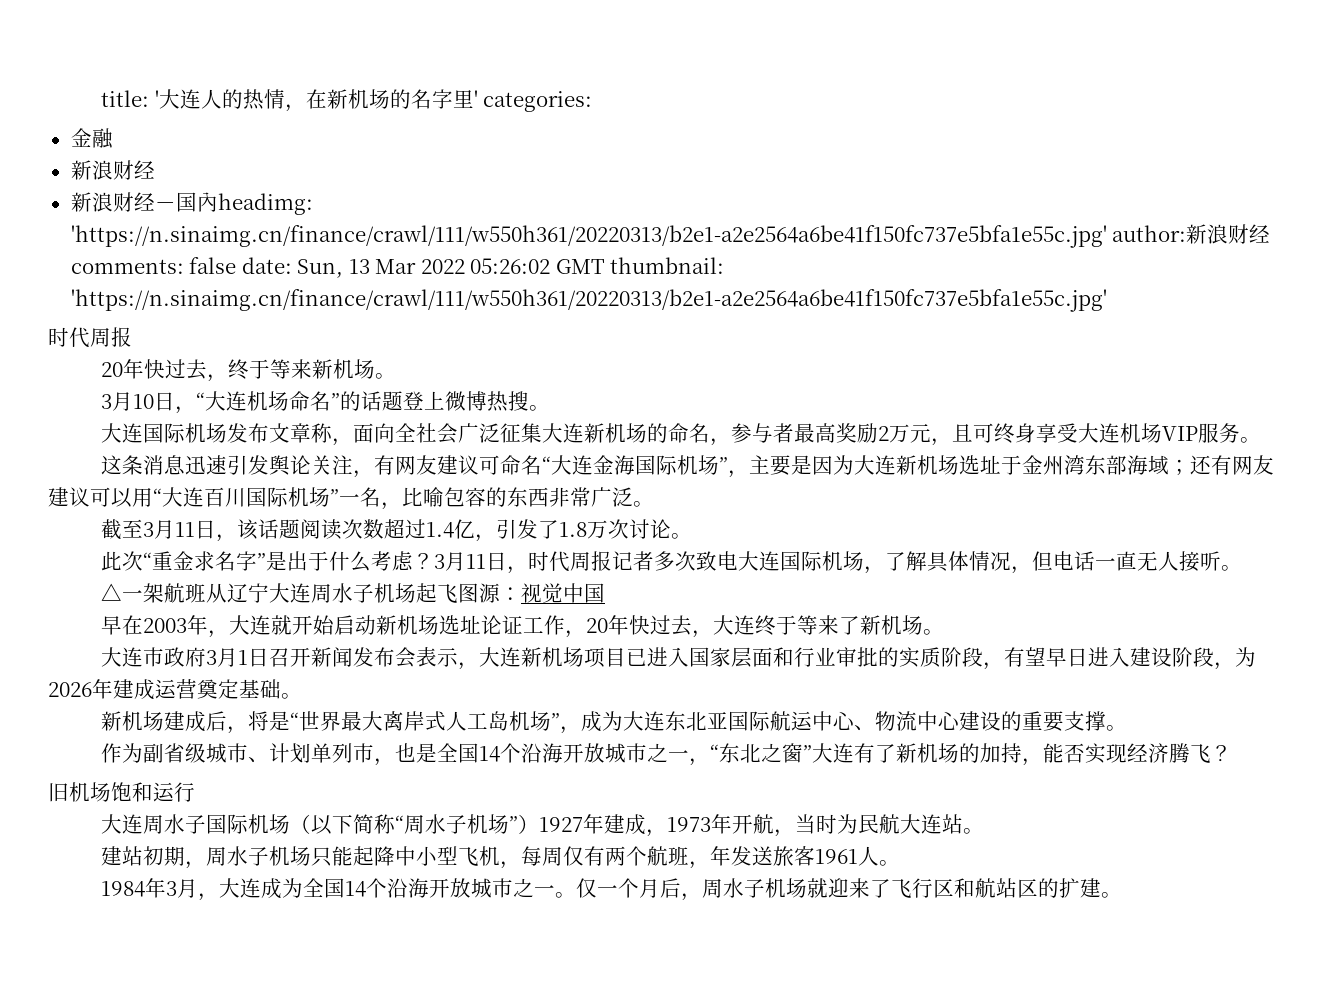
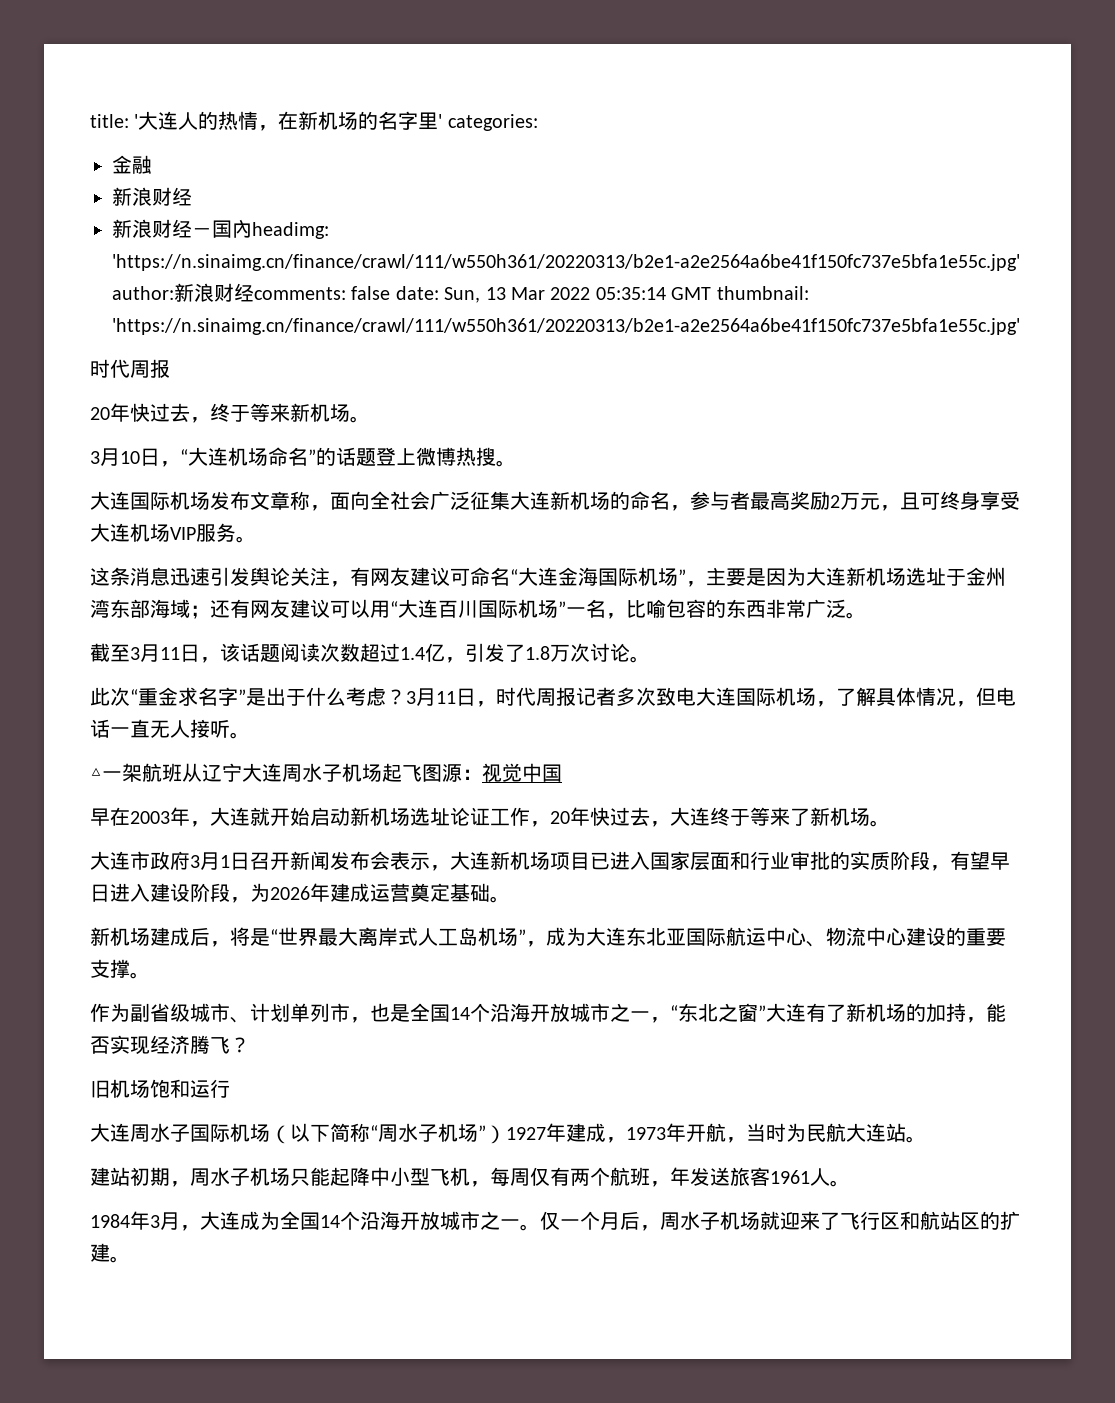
- 新浪财经－国內headimg: 'https://n.sinaimg.cn/finance/crawl/111/w550h361/20220313/b2e1-a2e2564a6be41f150fc737e5bfa1e55c.jpg' author:新浪财经comments: false date: Sun, 13 Mar 2022 05:26:02 GMT thumbnail: 'https://n.sinaimg.cn/finance/crawl/111/w550h361/20220313/b2e1-a2e2564a6be41f150fc737e5bfa1e55c.jpg'
+ 新浪财经－国內headimg: 'https://n.sinaimg.cn/finance/crawl/111/w550h361/20220313/b2e1-a2e2564a6be41f150fc737e5bfa1e55c.jpg' author:新浪财经comments: false date: Sun, 13 Mar 2022 05:35:14 GMT thumbnail: 'https://n.sinaimg.cn/finance/crawl/111/w550h361/20220313/b2e1-a2e2564a6be41f150fc737e5bfa1e55c.jpg'

